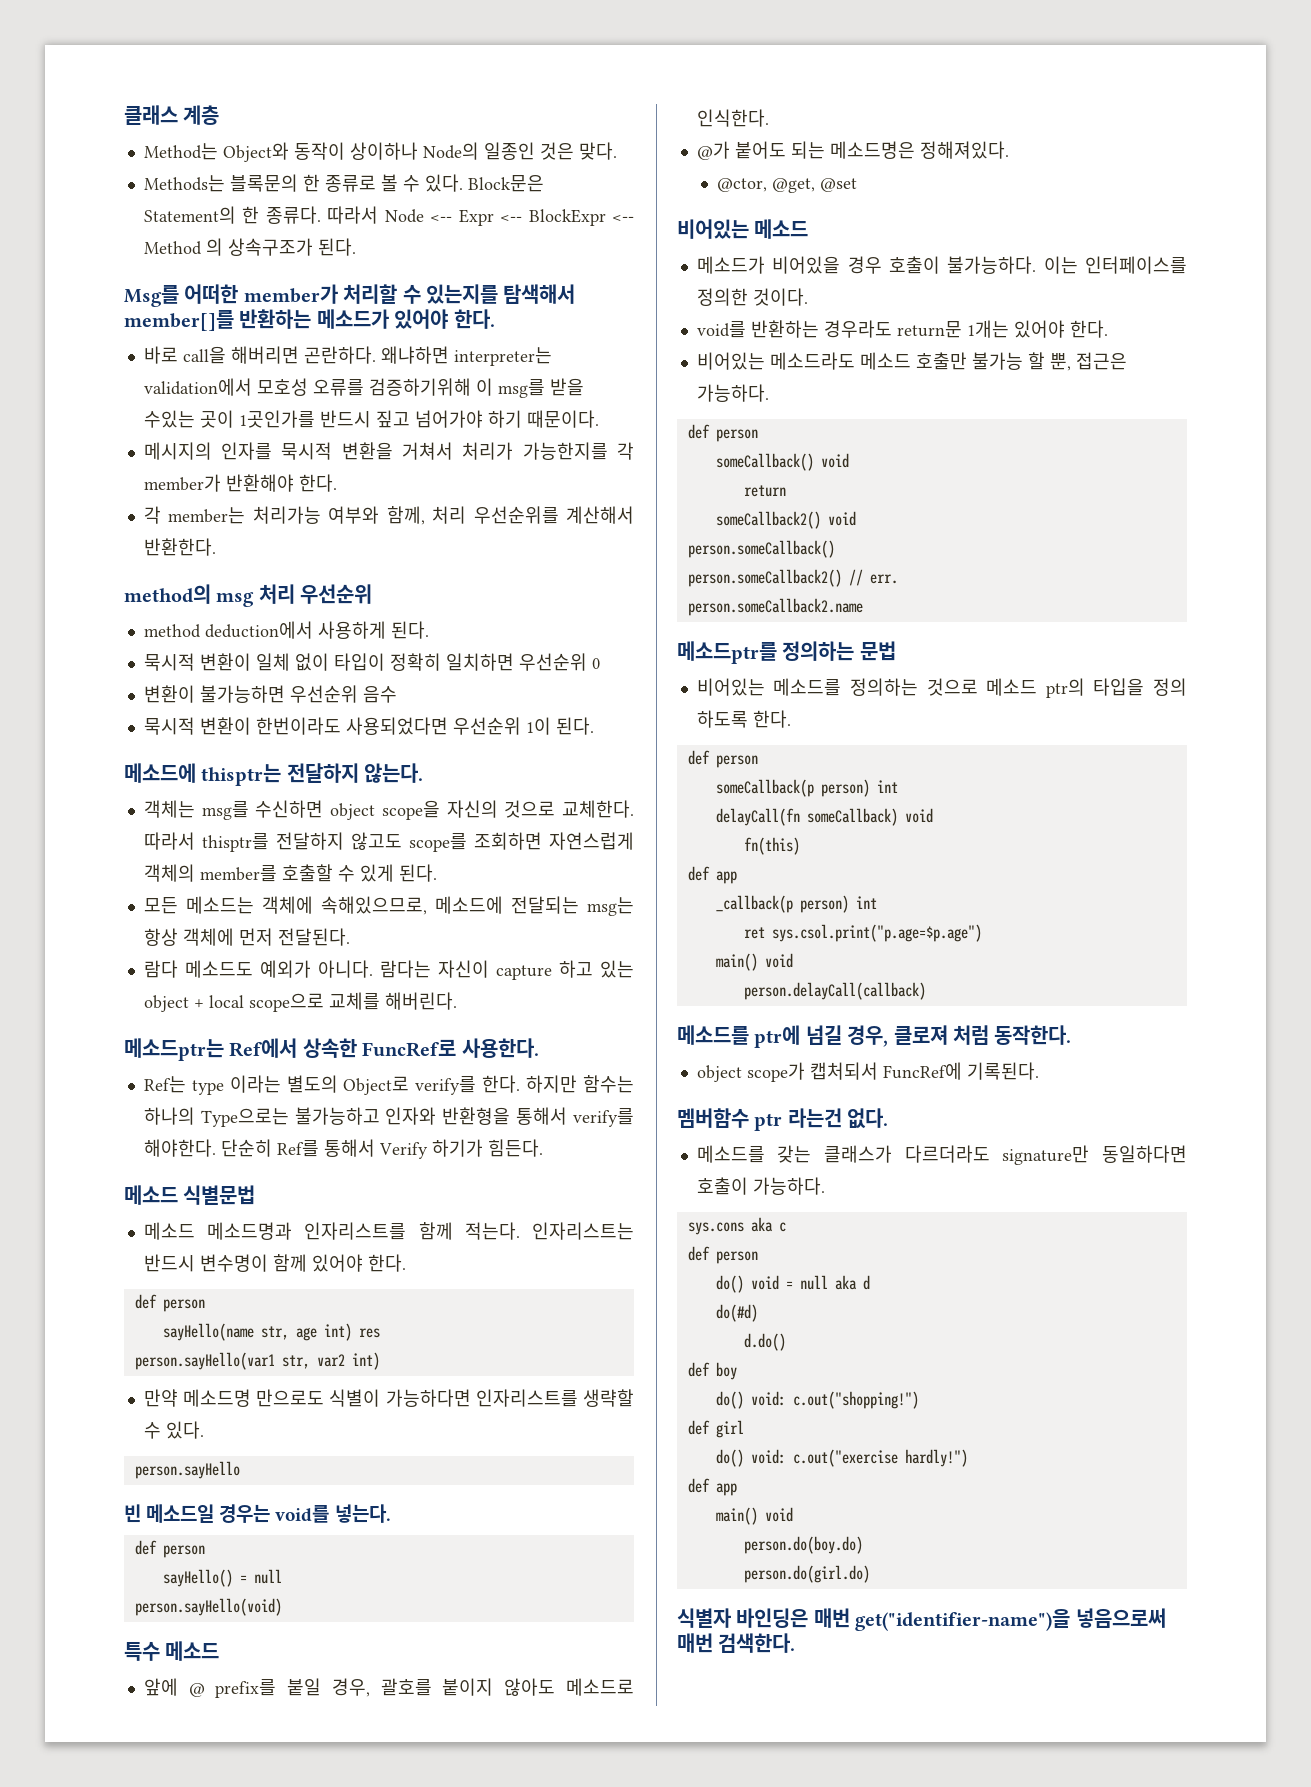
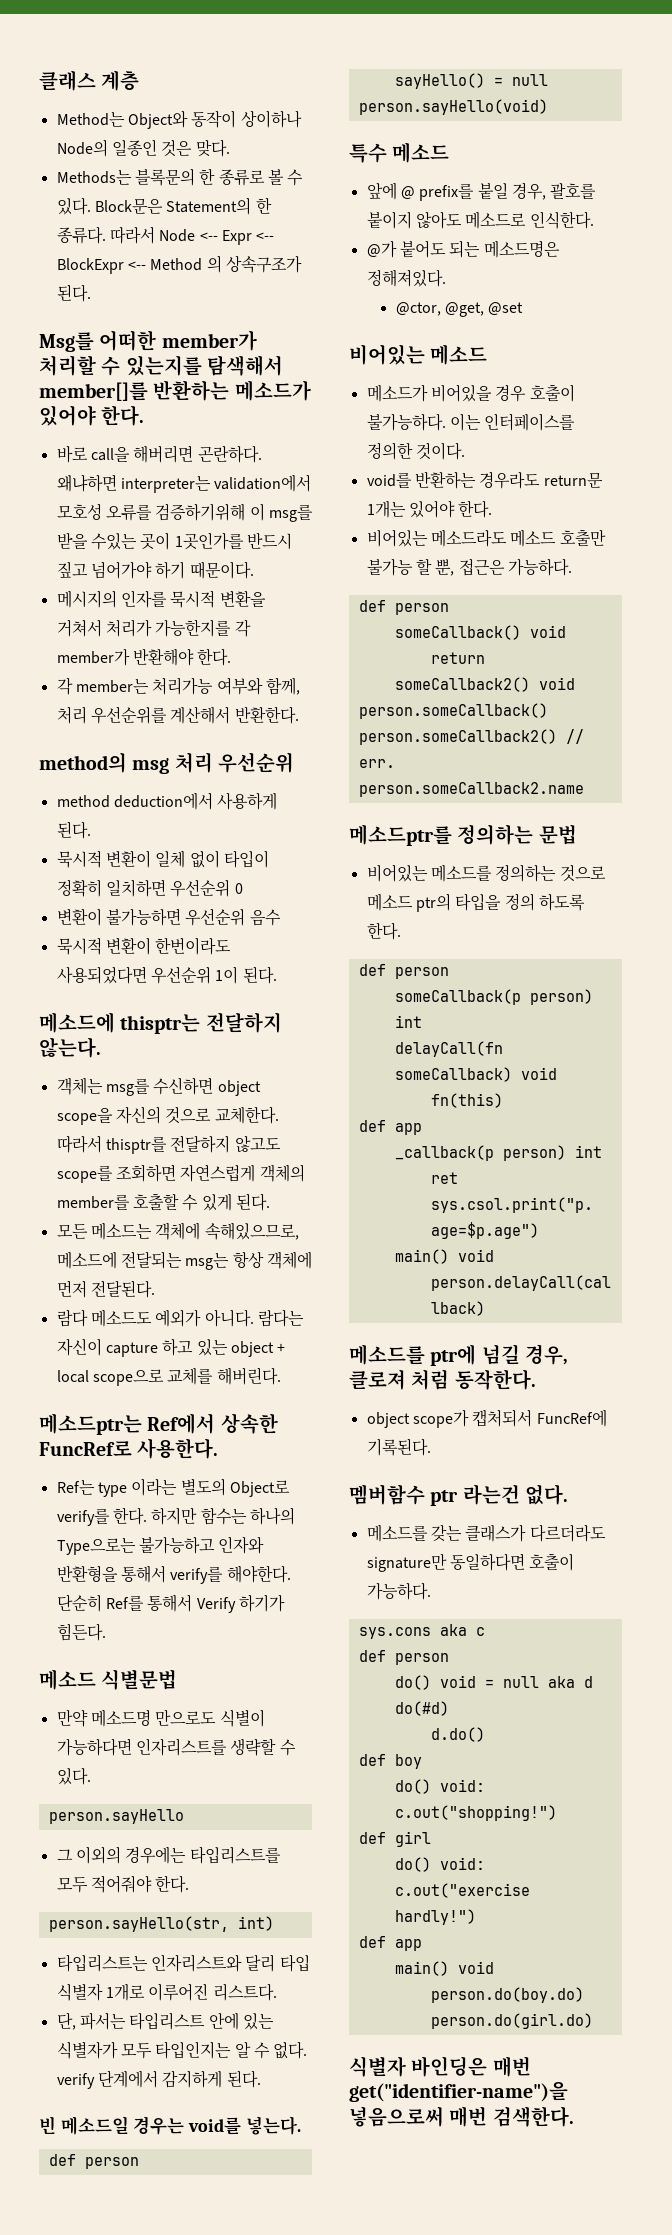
- 메소드 메소드명과 인자리스트를 함께 적는다. 인자리스트는 반드시 변수명이 함께 있어야 한다.
- def person
- sayHello(name str, age int) res
- person.sayHello(var1 str, var2 int)
+ 그 이외의 경우에는 타입리스트를 모두 적어줘야 한다.
+ person.sayHello(str, int)
+ 타입리스트는 인자리스트와 달리 타입 식별자 1개로 이루어진 리스트다.
+ 단, 파서는 타입리스트 안에 있는 식별자가 모두 타입인지는 알 수 없다. verify 단계에서 감지하게 된다.

